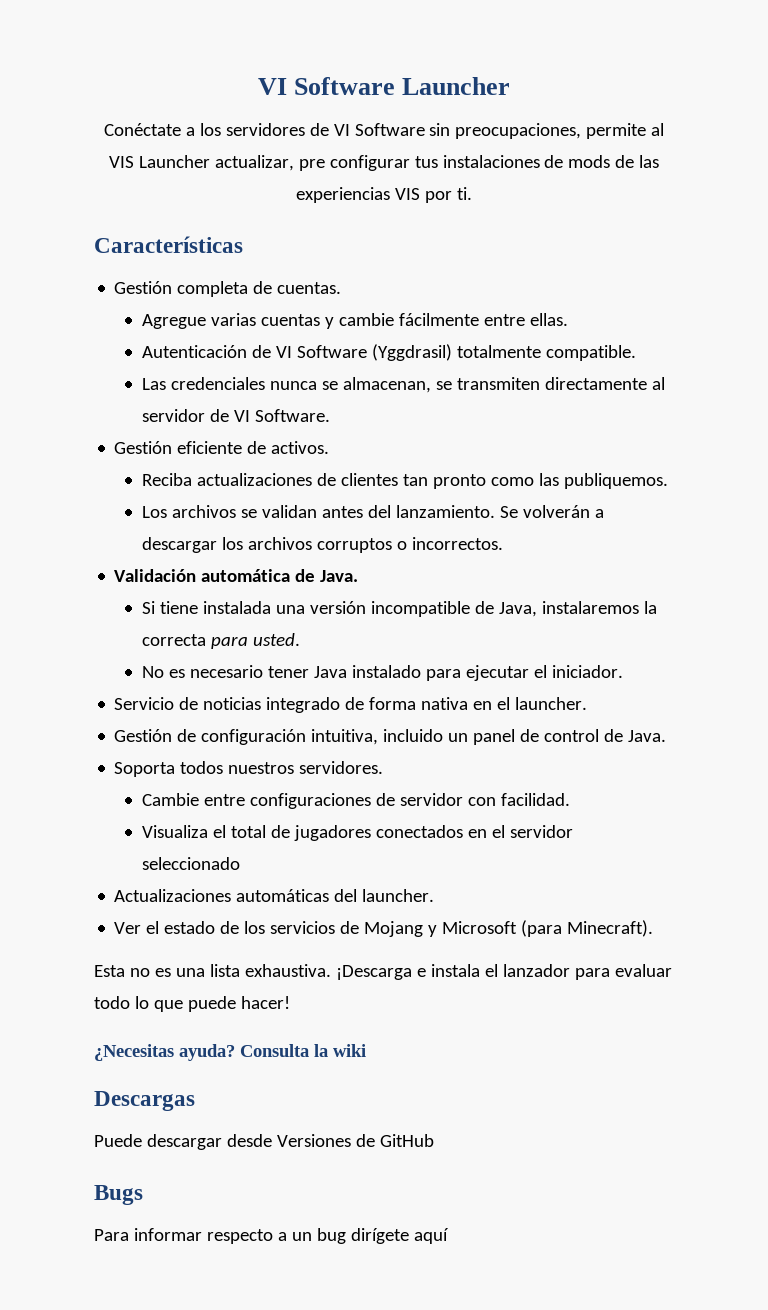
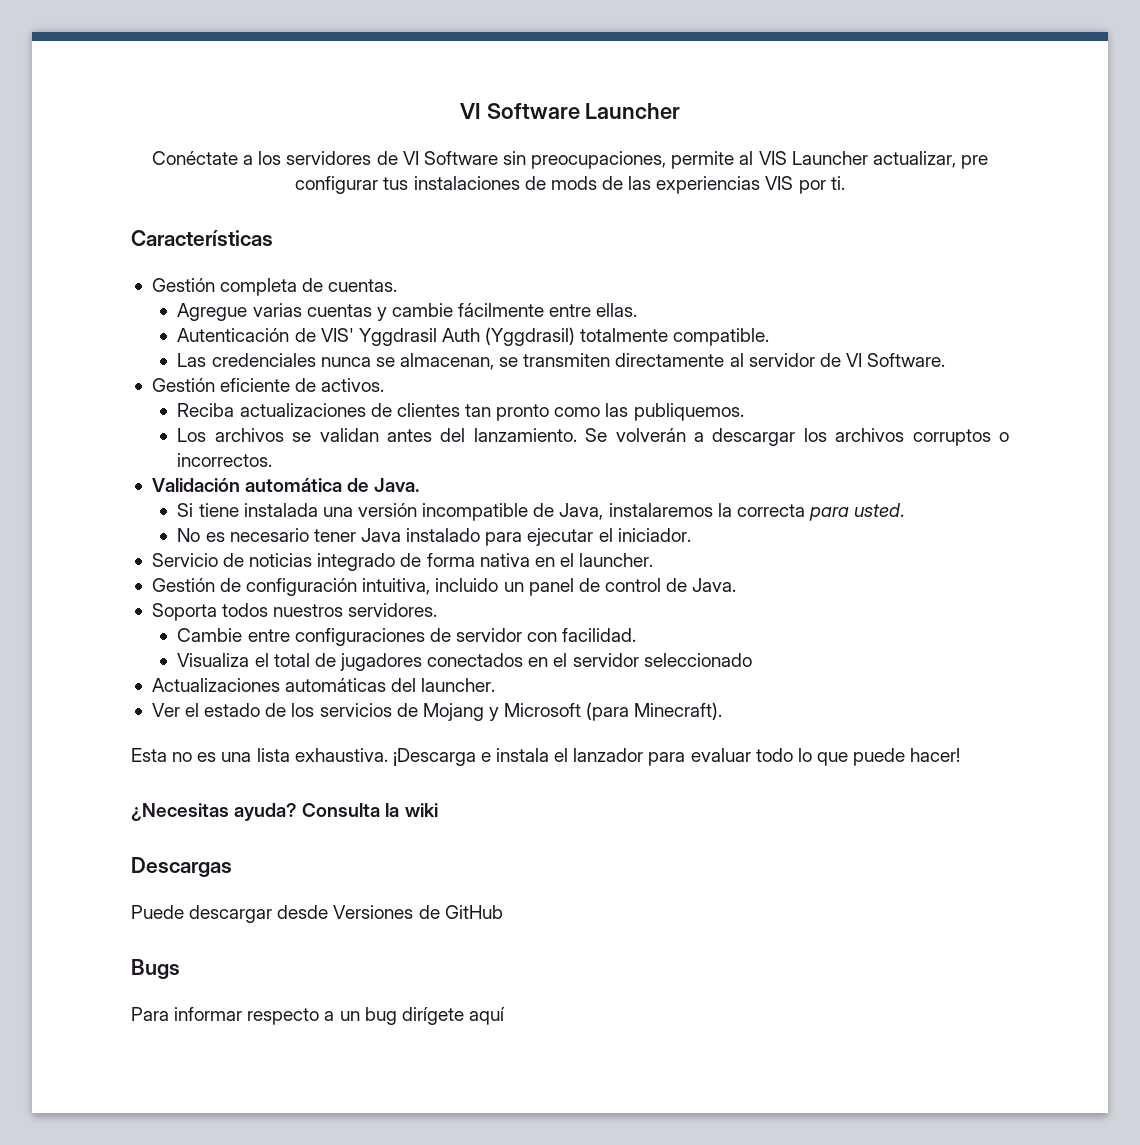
- Autenticación de VI Software (Yggdrasil) totalmente compatible.
+ Autenticación de VIS' Yggdrasil Auth (Yggdrasil) totalmente compatible.

